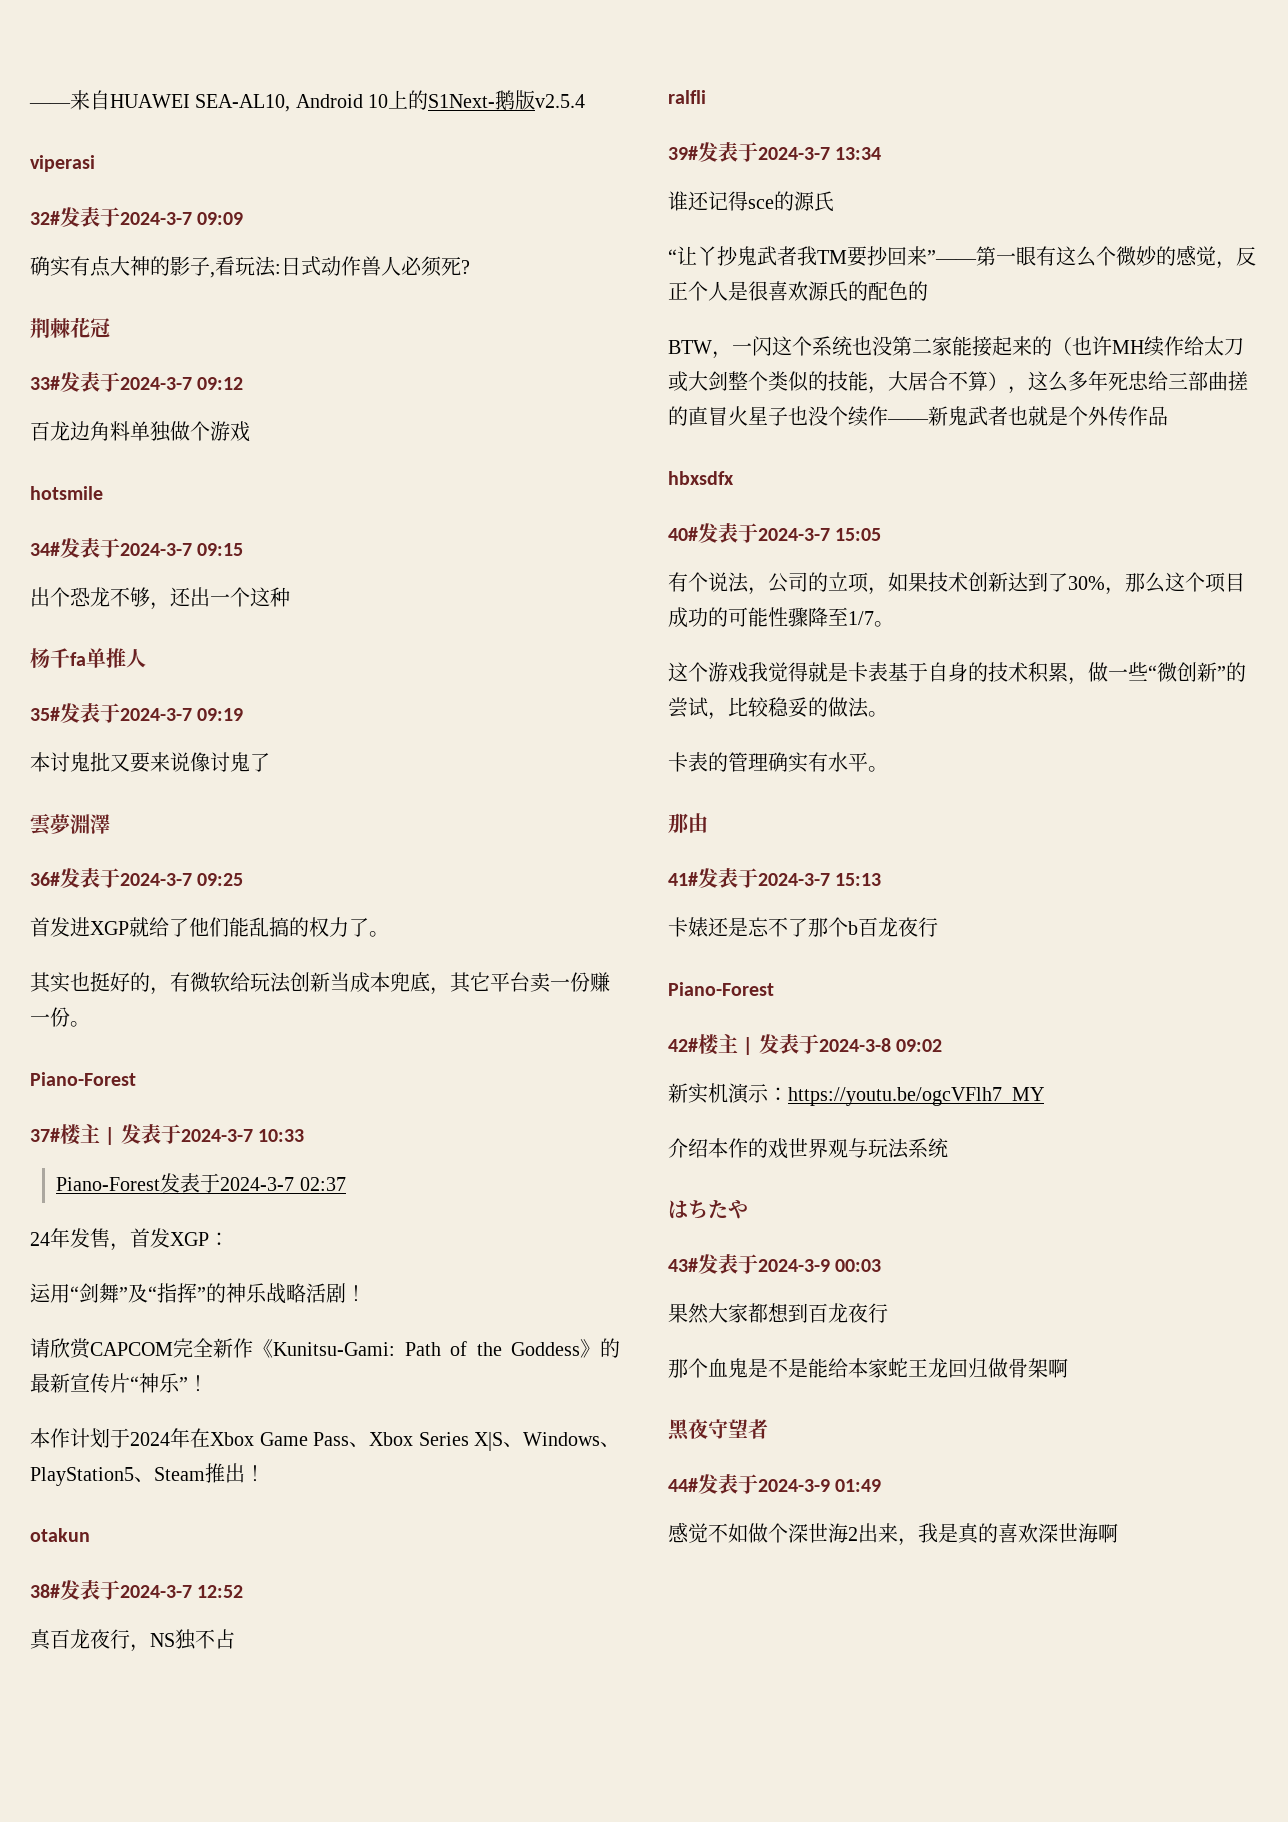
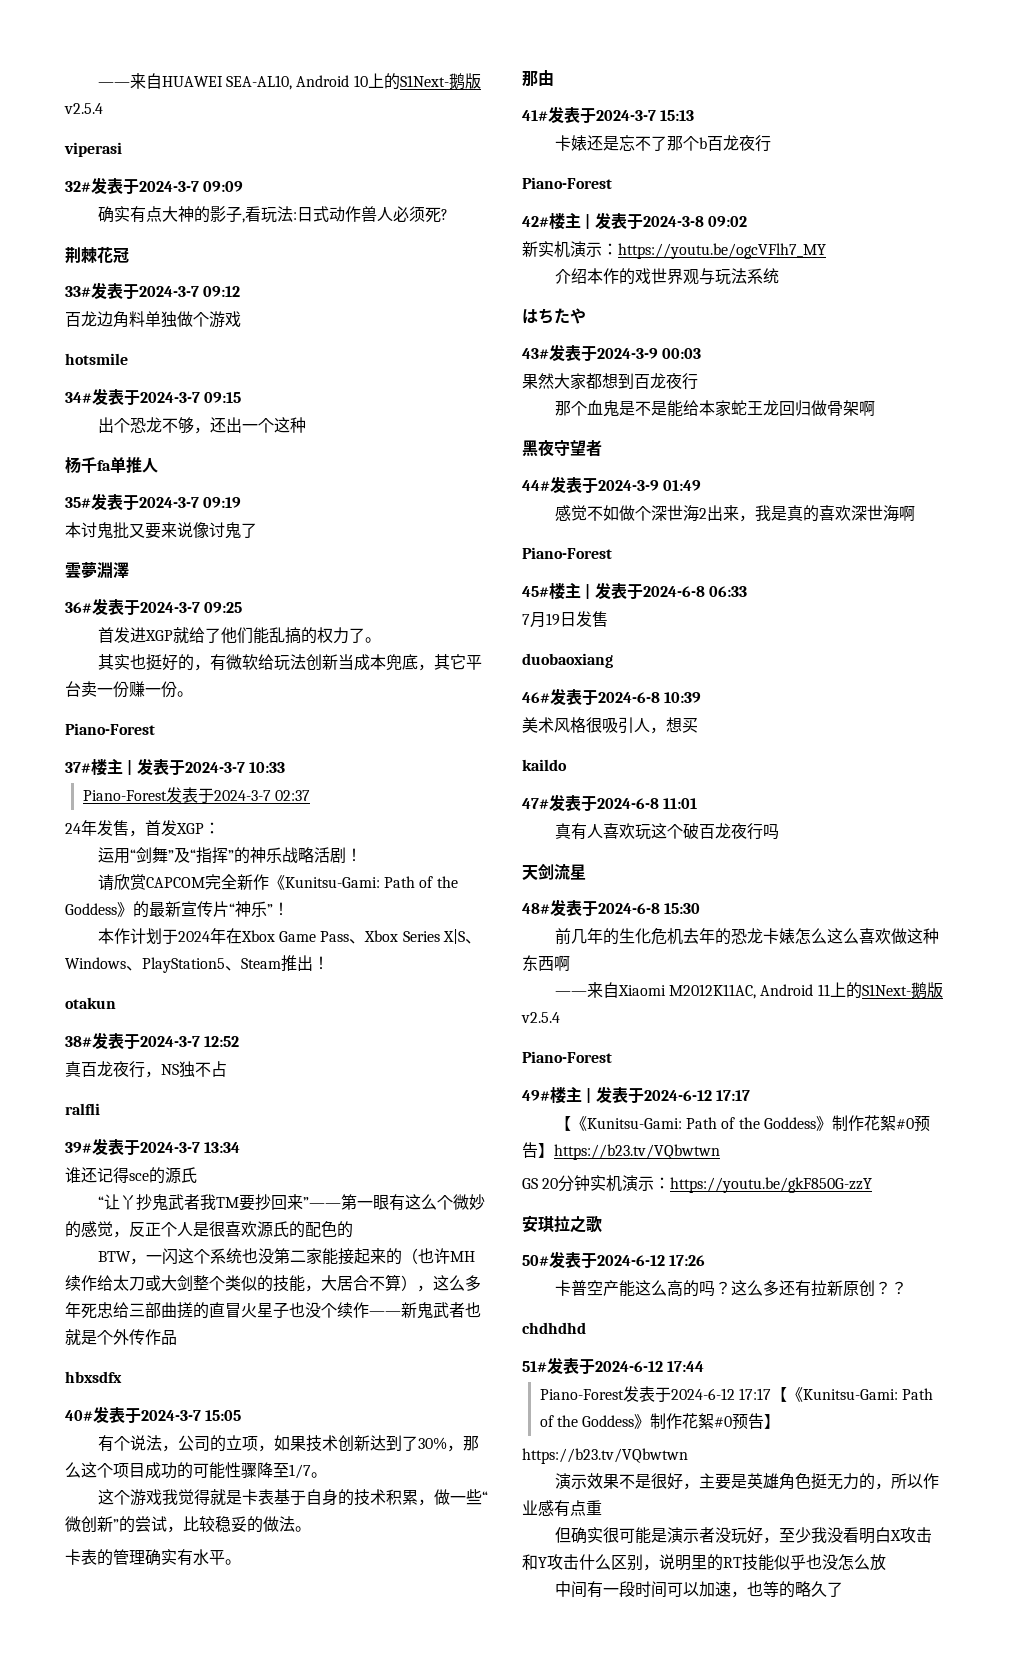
  感觉不如做个深世海2出来，我是真的喜欢深世海啊
+ Piano-Forest
+ 45#楼主 | 发表于2024-6-8 06:33
+ 7月19日发售
+ duobaoxiang
+ 46#发表于2024-6-8 10:39
+ 美术风格很吸引人，想买
+ kaildo
+ 47#发表于2024-6-8 11:01
+ 真有人喜欢玩这个破百龙夜行吗
+ 天剑流星
+ 48#发表于2024-6-8 15:30
+ 前几年的生化危机去年的恐龙卡婊怎么这么喜欢做这种东西啊
+ ——来自Xiaomi M2012K11AC, Android 11上的S1Next-鹅版v2.5.4
+ Piano-Forest
+ 49#楼主 | 发表于2024-6-12 17:17
+ 【《Kunitsu-Gami: Path of the Goddess》制作花絮#0预告】https://b23.tv/VQbwtwn
+ GS 20分钟实机演示：https://youtu.be/gkF850G-zzY
+ 安琪拉之歌
+ 50#发表于2024-6-12 17:26
+ 卡普空产能这么高的吗？这么多还有拉新原创？？
+ chdhdhd
+ 51#发表于2024-6-12 17:44
+ Piano-Forest发表于2024-6-12 17:17【《Kunitsu-Gami: Path of the Goddess》制作花絮#0预告】
+ https://b23.tv/VQbwtwn
+ 演示效果不是很好，主要是英雄角色挺无力的，所以作业感有点重
+ 但确实很可能是演示者没玩好，至少我没看明白X攻击和Y攻击什么区别，说明里的RT技能似乎也没怎么放
+ 中间有一段时间可以加速，也等的略久了

